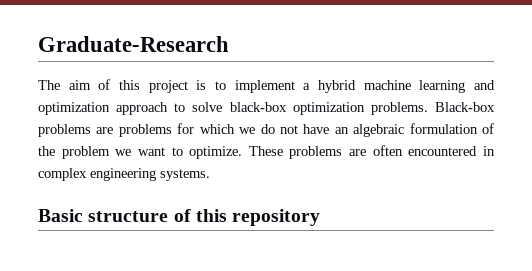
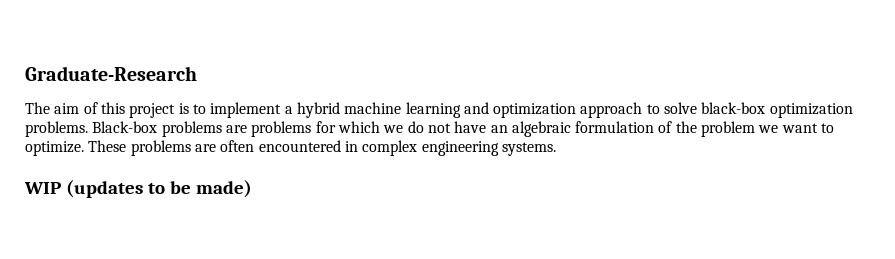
- Basic structure of this repository
+ WIP (updates to be made)

